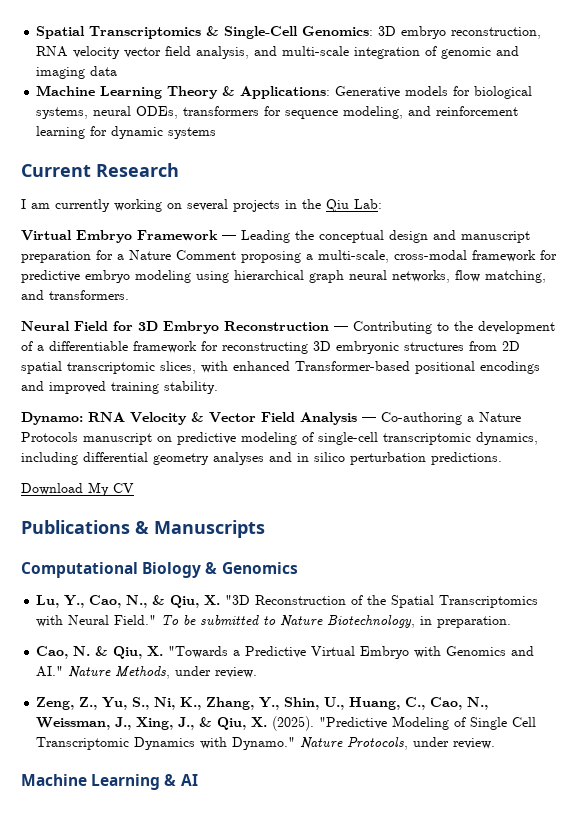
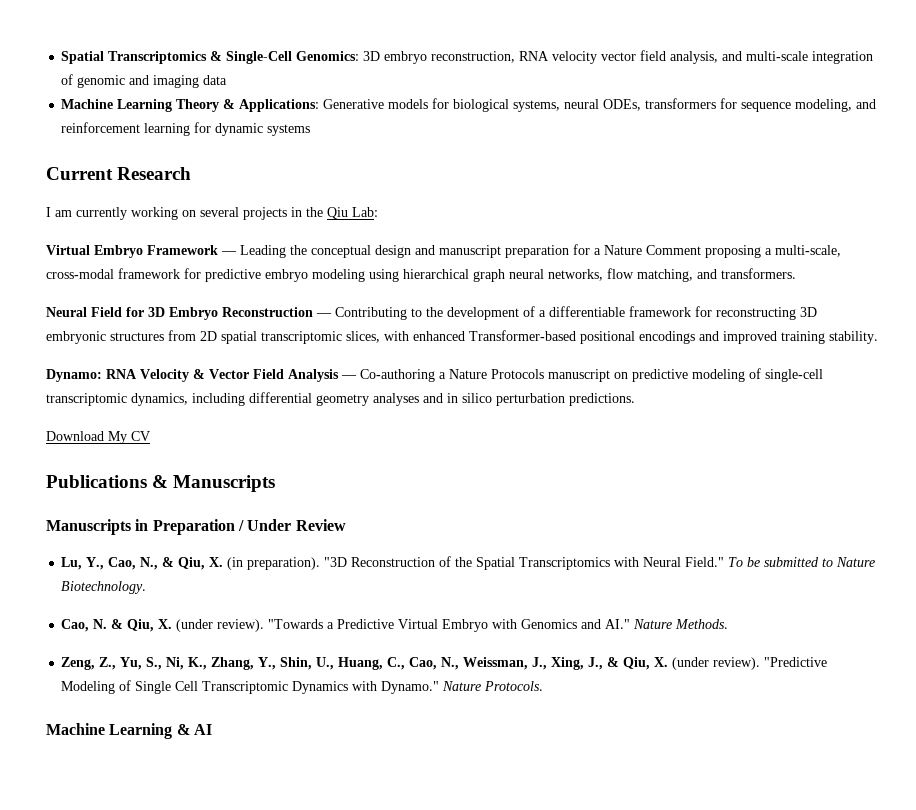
- Computational Biology & Genomics
+ Manuscripts in Preparation / Under Review
- Lu, Y., Cao, N., & Qiu, X. "3D Reconstruction of the Spatial Transcriptomics with Neural Field."
+ Lu, Y., Cao, N., & Qiu, X. (in preparation). "3D Reconstruction of the Spatial Transcriptomics with Neural Field."
- To be submitted to Nature Biotechnology, in preparation.
+ To be submitted to Nature Biotechnology.
- Cao, N. & Qiu, X. "Towards a Predictive Virtual Embryo with Genomics and AI." Nature Methods, under review.
+ Cao, N. & Qiu, X. (under review). "Towards a Predictive Virtual Embryo with Genomics and AI." Nature Methods.
- Zeng, Z., Yu, S., Ni, K., Zhang, Y., Shin, U., Huang, C., Cao, N., Weissman, J., Xing, J., & Qiu, X. (2025).
+ Zeng, Z., Yu, S., Ni, K., Zhang, Y., Shin, U., Huang, C., Cao, N., Weissman, J., Xing, J., & Qiu, X. (under review).
- Nature Protocols, under review.
+ Nature Protocols.

